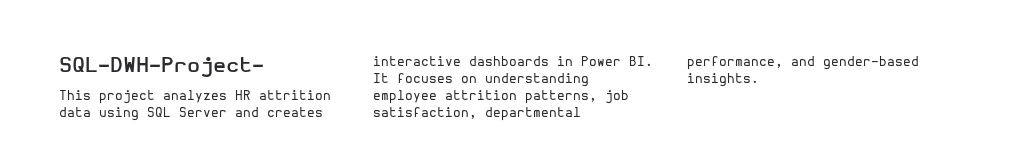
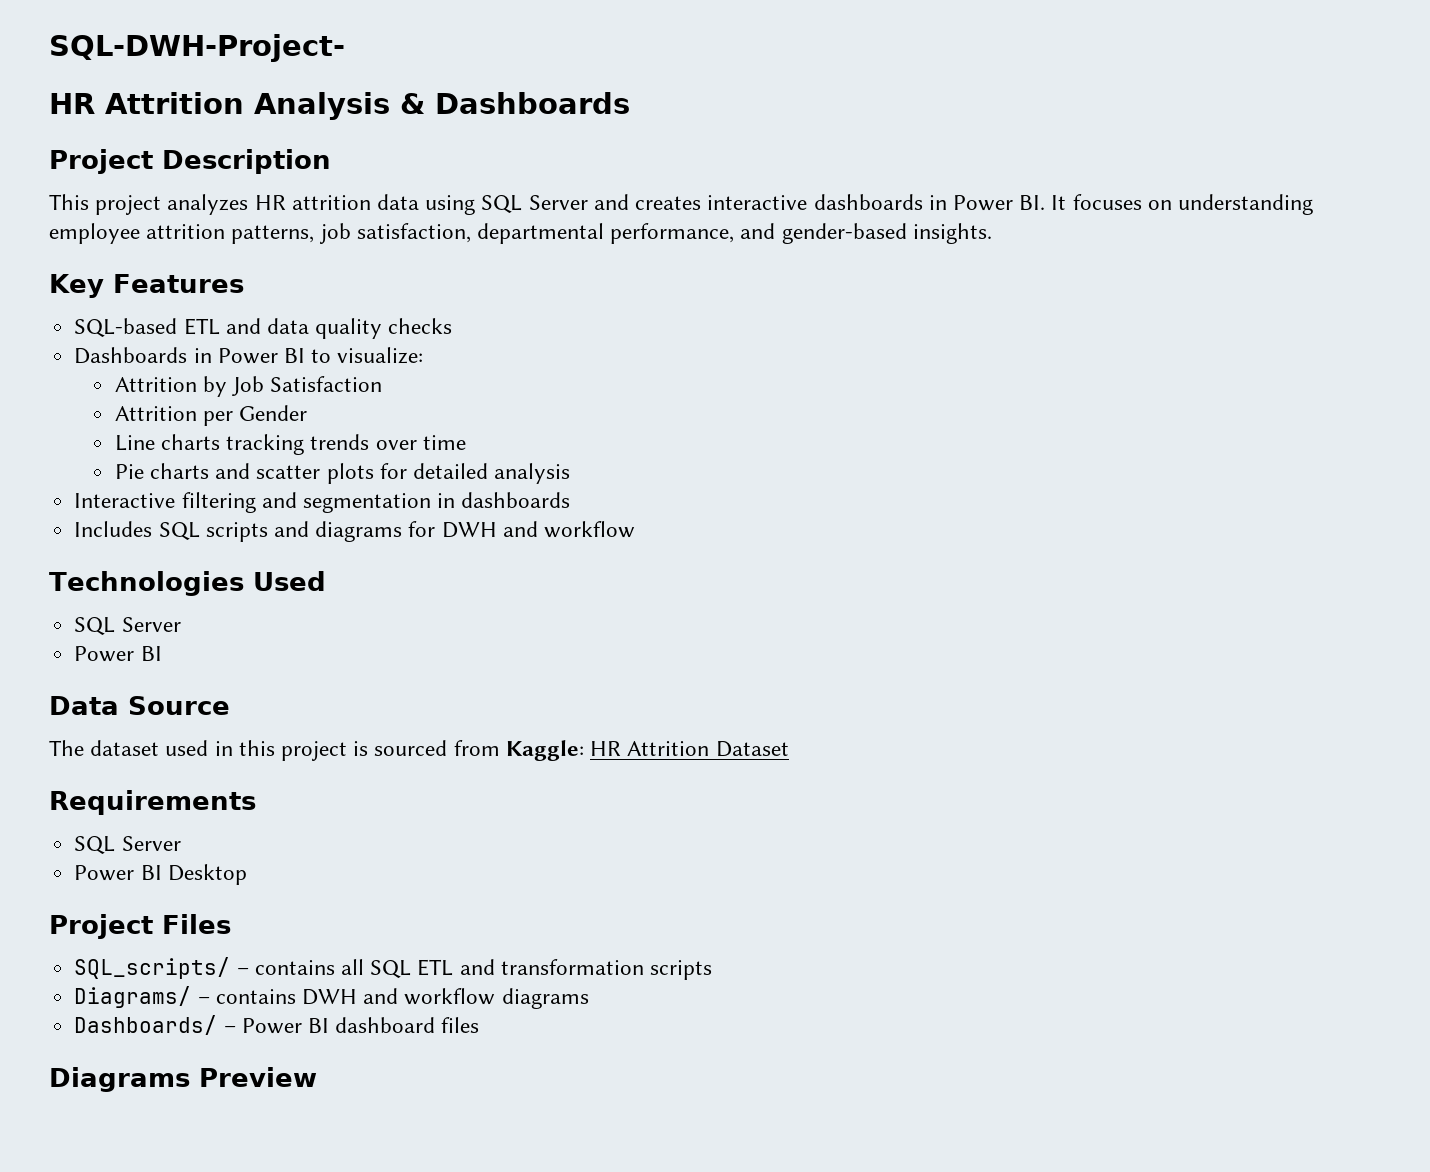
+ HR Attrition Analysis & Dashboards
+ Project Description
+ Key Features
+ SQL-based ETL and data quality checks
+ Dashboards in Power BI to visualize:
+ Attrition by Job Satisfaction
+ Attrition per Gender
+ Line charts tracking trends over time
+ Pie charts and scatter plots for detailed analysis
+ Interactive filtering and segmentation in dashboards
+ Includes SQL scripts and diagrams for DWH and workflow
+ Technologies Used
+ SQL Server
+ Power BI
+ Data Source
+ The dataset used in this project is sourced from Kaggle: HR Attrition Dataset
+ Requirements
+ SQL Server
+ Power BI Desktop
+ Project Files
+ SQL_scripts/ – contains all SQL ETL and transformation scripts
+ Diagrams/ – contains DWH and workflow diagrams
+ Dashboards/ – Power BI dashboard files
+ Diagrams Preview

